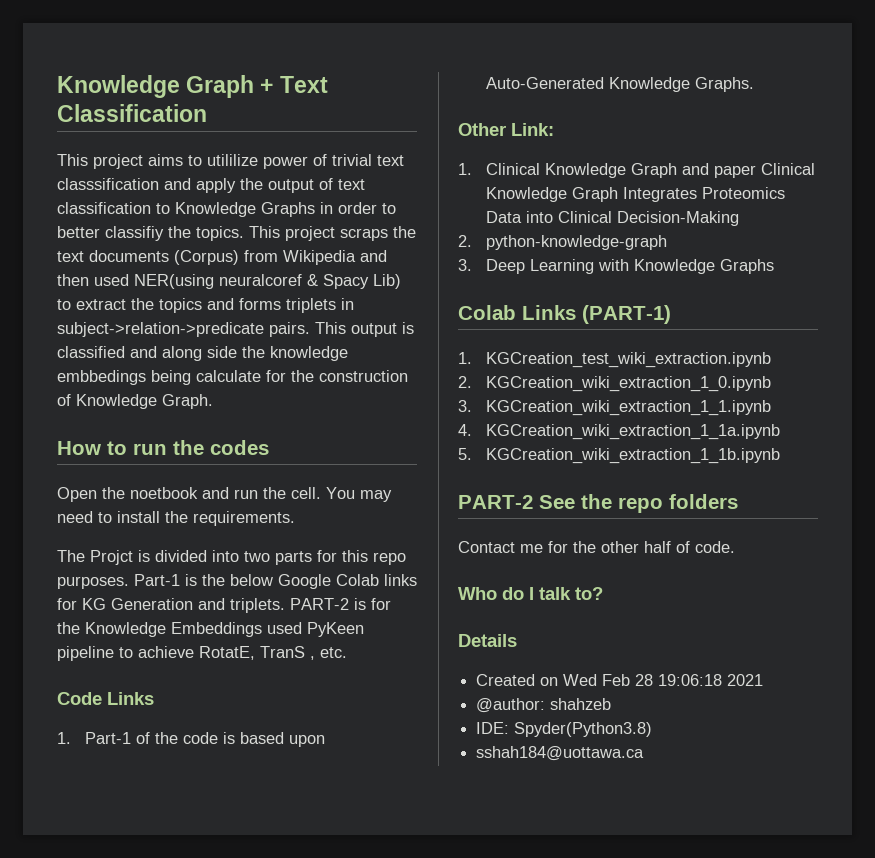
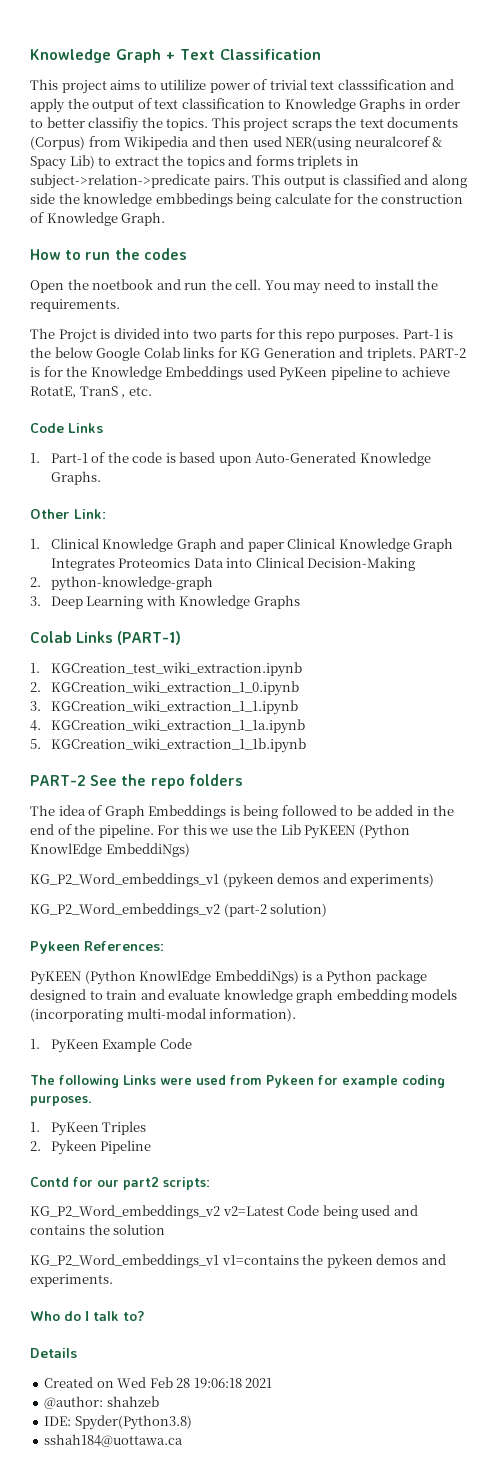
- Contact me for the other half of code.
+ The idea of Graph Embeddings is being followed to be added in the end of the pipeline. For this we use the Lib PyKEEN (Python KnowlEdge EmbeddiNgs)
+ KG_P2_Word_embeddings_v1 (pykeen demos and experiments)
+ KG_P2_Word_embeddings_v2 (part-2 solution)
+ Pykeen References:
+ PyKEEN (Python KnowlEdge EmbeddiNgs) is a Python package designed to train and evaluate knowledge graph embedding models (incorporating multi-modal information).
+ 1. PyKeen Example Code
+ The following Links were used from Pykeen for example coding purposes.
+ 1. PyKeen Triples
+ 2. Pykeen Pipeline
+ Contd for our part2 scripts:
+ KG_P2_Word_embeddings_v2 v2=Latest Code being used and contains the solution
+ KG_P2_Word_embeddings_v1 v1=contains the pykeen demos and experiments.

